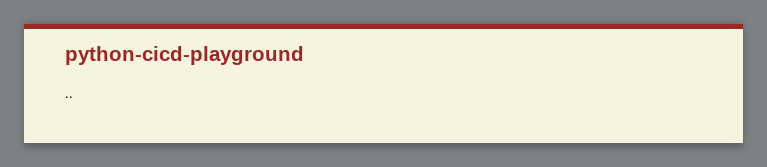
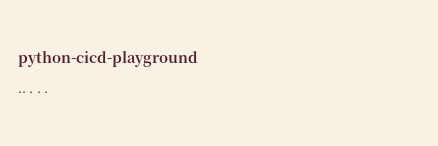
- ..
+ .. . . .

